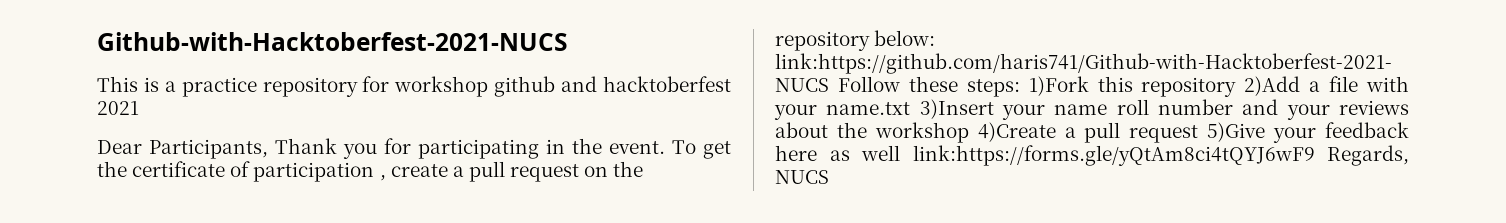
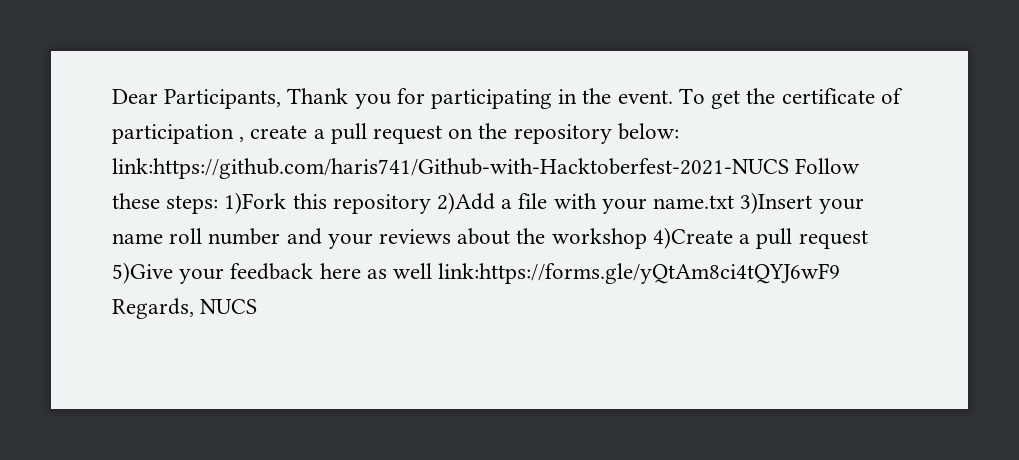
- Github-with-Hacktoberfest-2021-NUCS
- This is a practice repository for workshop github and hacktoberfest 2021

